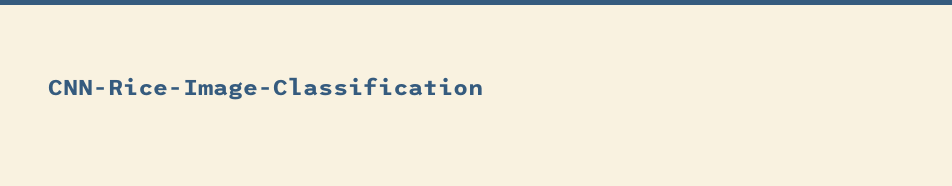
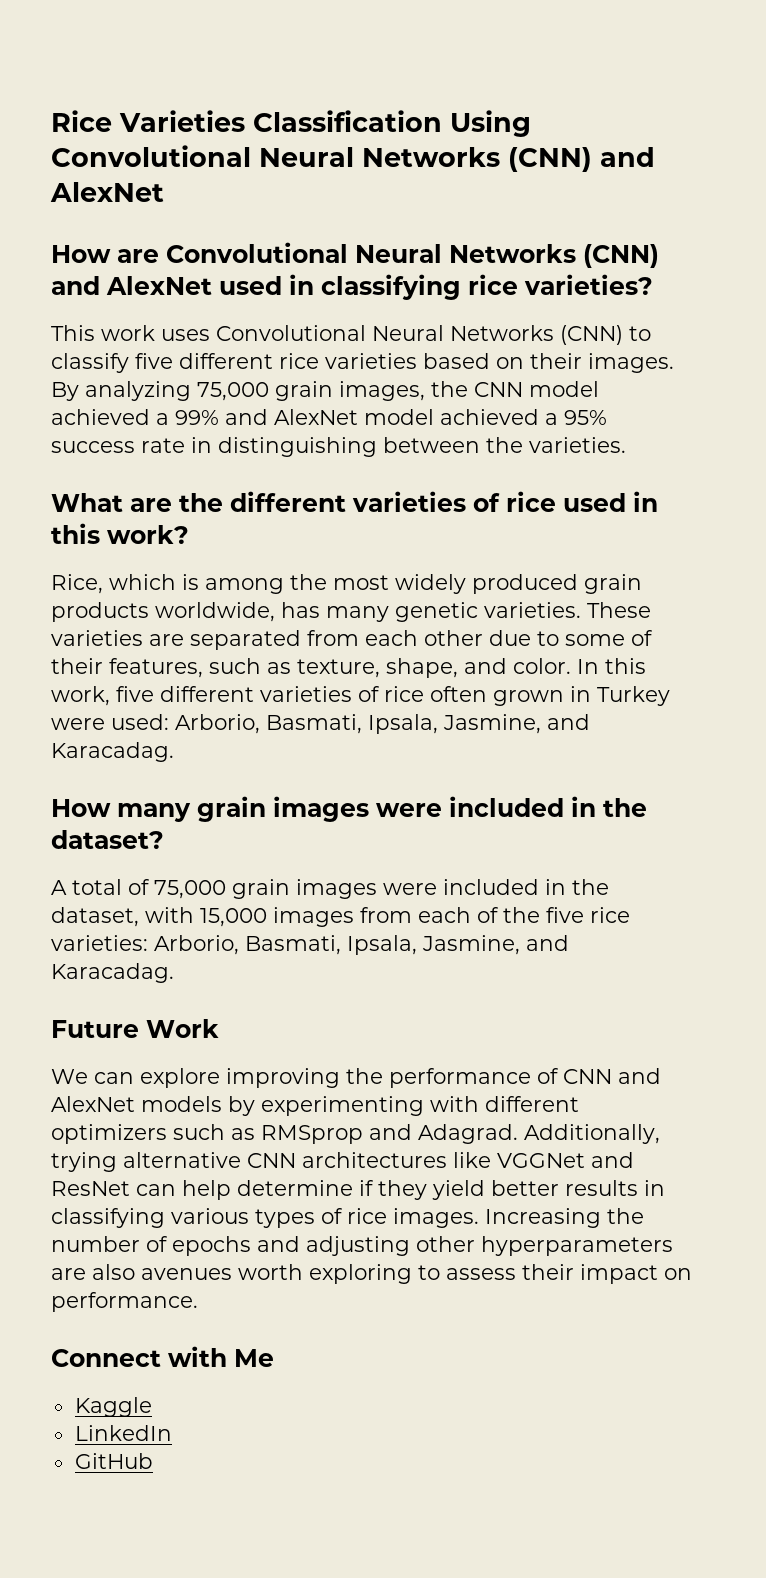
- CNN-Rice-Image-Classification
+ Rice Varieties Classification Using Convolutional Neural Networks (CNN) and AlexNet
+ How are Convolutional Neural Networks (CNN) and AlexNet used in classifying rice varieties?
+ This work uses Convolutional Neural Networks (CNN) to classify five different rice varieties based on their images. By analyzing 75,000 grain images, the CNN model achieved a 99% and AlexNet model achieved a 95% success rate in distinguishing between the varieties.
+ What are the different varieties of rice used in this work?
+ Rice, which is among the most widely produced grain products worldwide, has many genetic varieties. These varieties are separated from each other due to some of their features, such as texture, shape, and color. In this work, five different varieties of rice often grown in Turkey were used: Arborio, Basmati, Ipsala, Jasmine, and Karacadag.
+ How many grain images were included in the dataset?
+ A total of 75,000 grain images were included in the dataset, with 15,000 images from each of the five rice varieties: Arborio, Basmati, Ipsala, Jasmine, and Karacadag.
+ Future Work
+ We can explore improving the performance of CNN and AlexNet models by experimenting with different optimizers such as RMSprop and Adagrad. Additionally, trying alternative CNN architectures like VGGNet and ResNet can help determine if they yield better results in classifying various types of rice images. Increasing the number of epochs and adjusting other hyperparameters are also avenues worth exploring to assess their impact on performance.
+ Connect with Me
+ Kaggle
+ LinkedIn
+ GitHub

